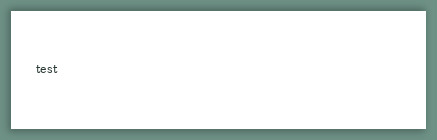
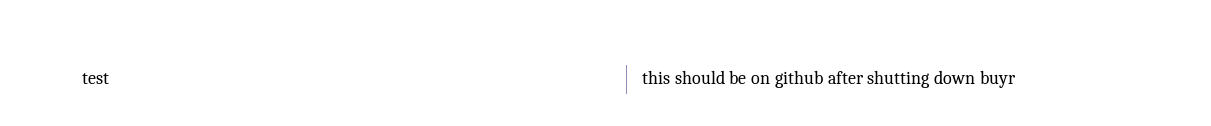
+ this should be on github after shutting down buyr

